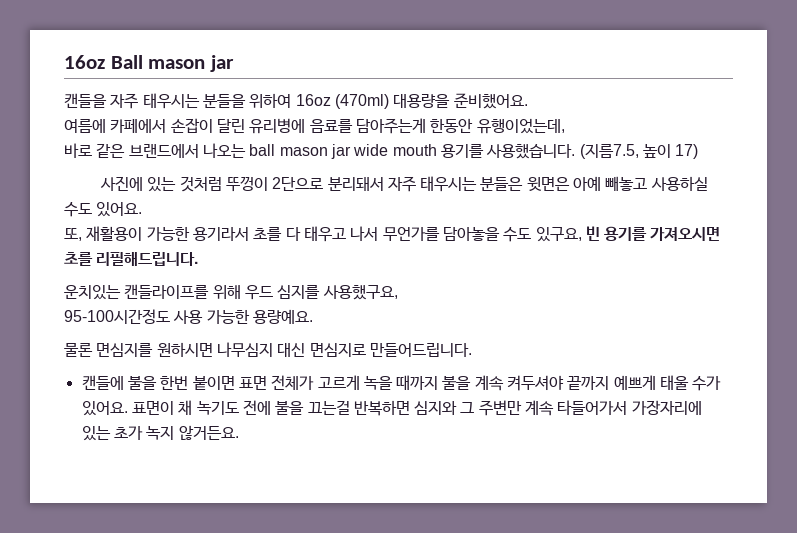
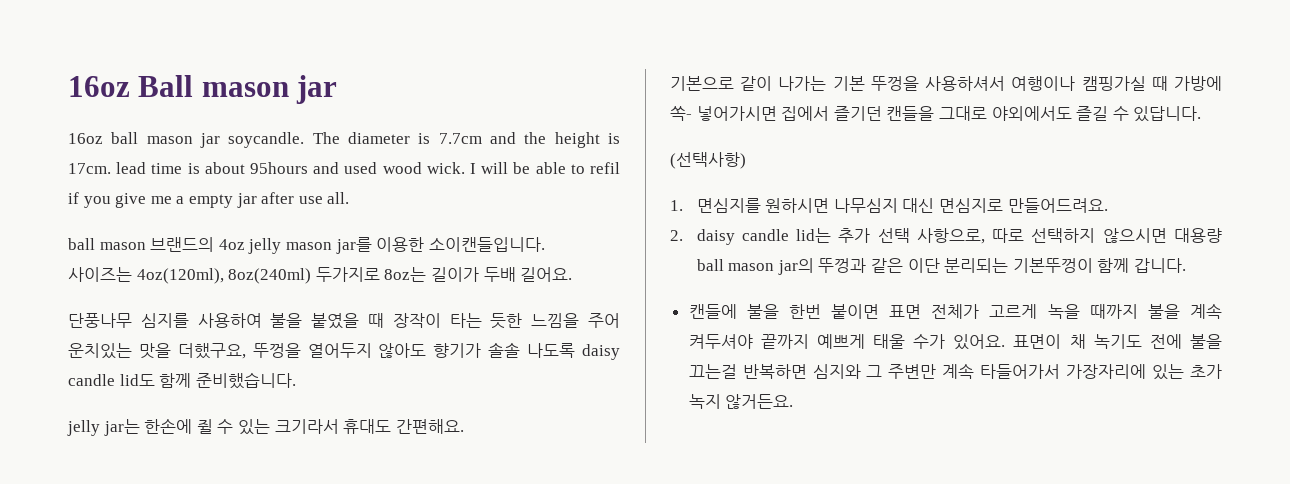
- 캔들을 자주 태우시는 분들을 위하여 16oz (470ml) 대용량을 준비했어요.
- 여름에 카페에서 손잡이 달린 유리병에 음료를 담아주는게 한동안 유행이었는데,
- 바로 같은 브랜드에서 나오는 ball mason jar wide mouth 용기를 사용했습니다. (지름7.5, 높이 17)
- 사진에 있는 것처럼 뚜껑이 2단으로 분리돼서 자주 태우시는 분들은 윗면은 아예 빼놓고 사용하실 수도 있어요.
- 또, 재활용이 가능한 용기라서 초를 다 태우고 나서 무언가를 담아놓을 수도 있구요, 빈 용기를 가져오시면 초를 리필해드립니다.
- 운치있는 캔들라이프를 위해 우드 심지를 사용했구요,
- 95-100시간정도 사용 가능한 용량예요.
- 물론 면심지를 원하시면 나무심지 대신 면심지로 만들어드립니다.
+ 16oz ball mason jar soycandle. The diameter is 7.7cm and the height is 17cm. lead time is about 95hours and used wood wick. I will be able to refil if you give me a empty jar after use all.
+ ball mason 브랜드의 4oz jelly mason jar를 이용한 소이캔들입니다.
+ 사이즈는 4oz(120ml), 8oz(240ml) 두가지로 8oz는 길이가 두배 길어요.
+ 단풍나무 심지를 사용하여 불을 붙였을 때 장작이 타는 듯한 느낌을 주어 운치있는 맛을 더했구요, 뚜껑을 열어두지 않아도 향기가 솔솔 나도록 daisy candle lid도 함께 준비했습니다.
+ jelly jar는 한손에 쥘 수 있는 크기라서 휴대도 간편해요.
+ 기본으로 같이 나가는 기본 뚜껑을 사용하셔서 여행이나 캠핑가실 때 가방에 쏙- 넣어가시면 집에서 즐기던 캔들을 그대로 야외에서도 즐길 수 있답니다.
+ (선택사항)
+ 1. 면심지를 원하시면 나무심지 대신 면심지로 만들어드려요.
+ 2. daisy candle lid는 추가 선택 사항으로, 따로 선택하지 않으시면 대용량 ball mason jar의 뚜껑과 같은 이단 분리되는 기본뚜껑이 함께 갑니다.

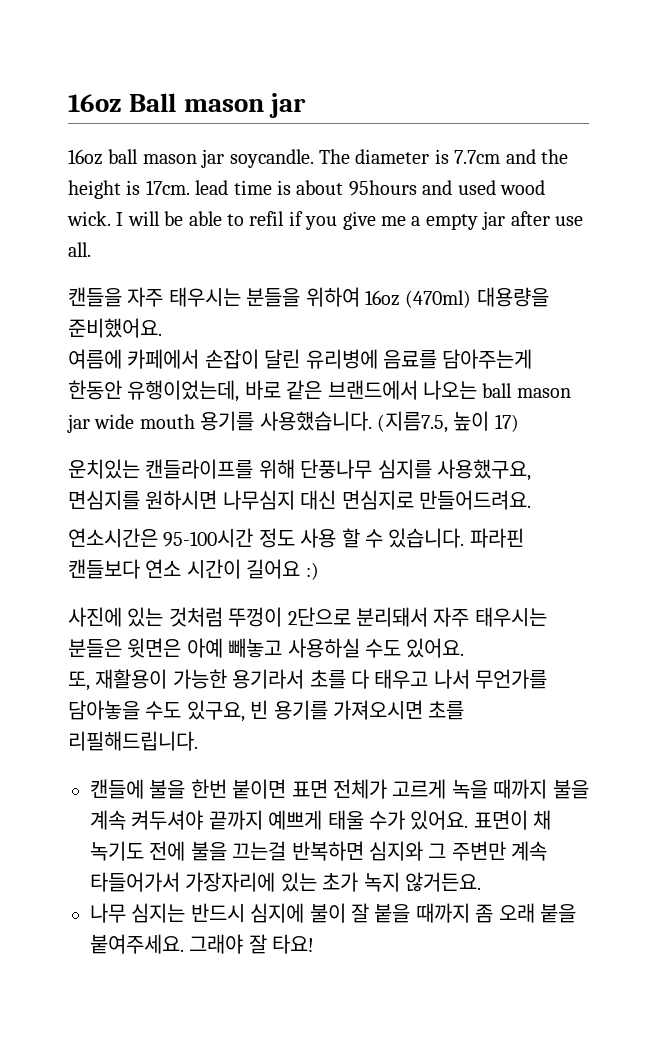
- ball mason 브랜드의 4oz jelly mason jar를 이용한 소이캔들입니다.
- 사이즈는 4oz(120ml), 8oz(240ml) 두가지로 8oz는 길이가 두배 길어요.
- 단풍나무 심지를 사용하여 불을 붙였을 때 장작이 타는 듯한 느낌을 주어 운치있는 맛을 더했구요, 뚜껑을 열어두지 않아도 향기가 솔솔 나도록 daisy candle lid도 함께 준비했습니다.
- jelly jar는 한손에 쥘 수 있는 크기라서 휴대도 간편해요.
- 기본으로 같이 나가는 기본 뚜껑을 사용하셔서 여행이나 캠핑가실 때 가방에 쏙- 넣어가시면 집에서 즐기던 캔들을 그대로 야외에서도 즐길 수 있답니다.
- (선택사항)
- 1. 면심지를 원하시면 나무심지 대신 면심지로 만들어드려요.
+ 캔들을 자주 태우시는 분들을 위하여 16oz (470ml) 대용량을 준비했어요.
+ 여름에 카페에서 손잡이 달린 유리병에 음료를 담아주는게 한동안 유행이었는데, 바로 같은 브랜드에서 나오는 ball mason jar wide mouth 용기를 사용했습니다. (지름7.5, 높이 17)
+ 운치있는 캔들라이프를 위해 단풍나무 심지를 사용했구요, 면심지를 원하시면 나무심지 대신 면심지로 만들어드려요.
- 2. daisy candle lid는 추가 선택 사항으로, 따로 선택하지 않으시면 대용량 ball mason jar의 뚜껑과 같은 이단 분리되는 기본뚜껑이 함께 갑니다.
+ 연소시간은 95-100시간 정도 사용 할 수 있습니다. 파라핀 캔들보다 연소 시간이 길어요 :)
+ 사진에 있는 것처럼 뚜껑이 2단으로 분리돼서 자주 태우시는 분들은 윗면은 아예 빼놓고 사용하실 수도 있어요.
+ 또, 재활용이 가능한 용기라서 초를 다 태우고 나서 무언가를 담아놓을 수도 있구요, 빈 용기를 가져오시면 초를 리필해드립니다.
+ 나무 심지는 반드시 심지에 불이 잘 붙을 때까지 좀 오래 붙을 붙여주세요. 그래야 잘 타요!

